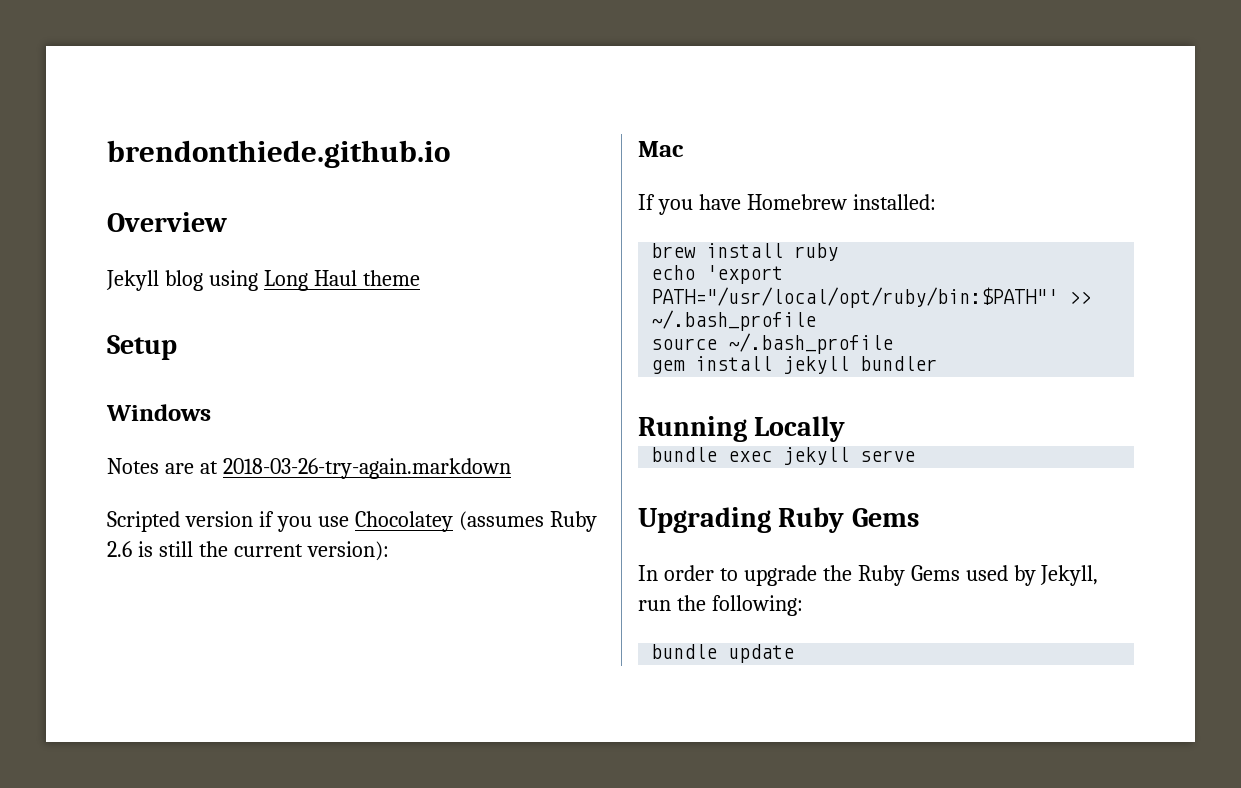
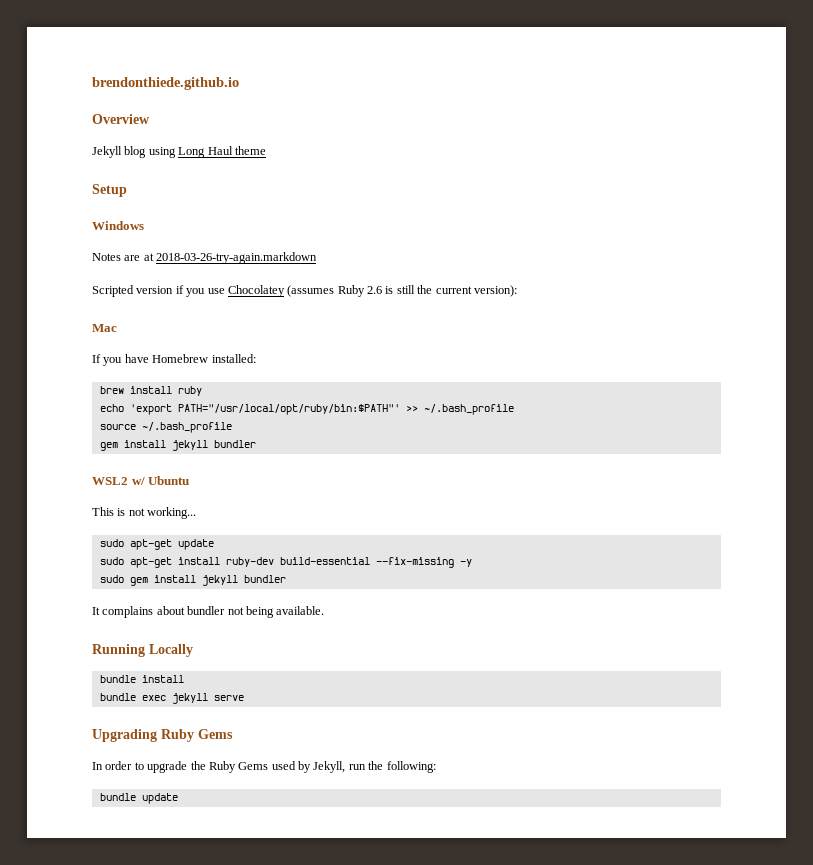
+ WSL2 w/ Ubuntu
+ This is not working...
+ sudo apt-get update
+ sudo apt-get install ruby-dev build-essential --fix-missing -y
+ sudo gem install jekyll bundler
+ It complains about bundler not being available.
+ bundle install

